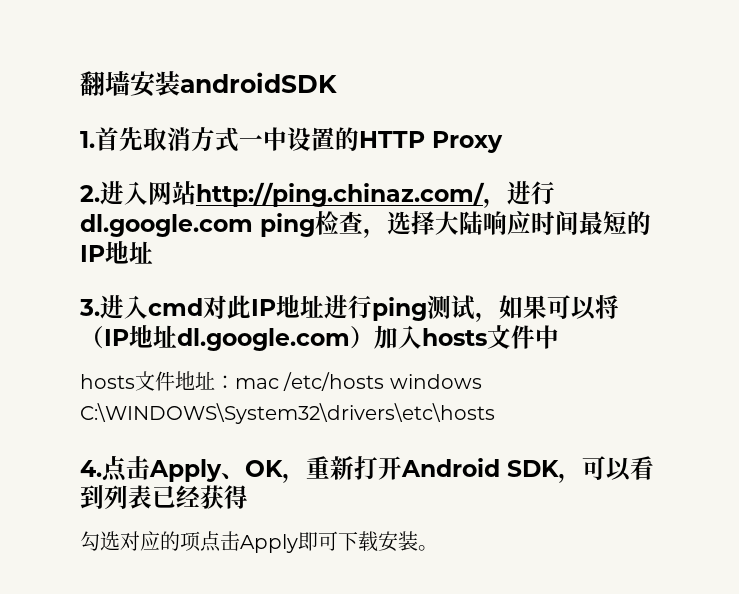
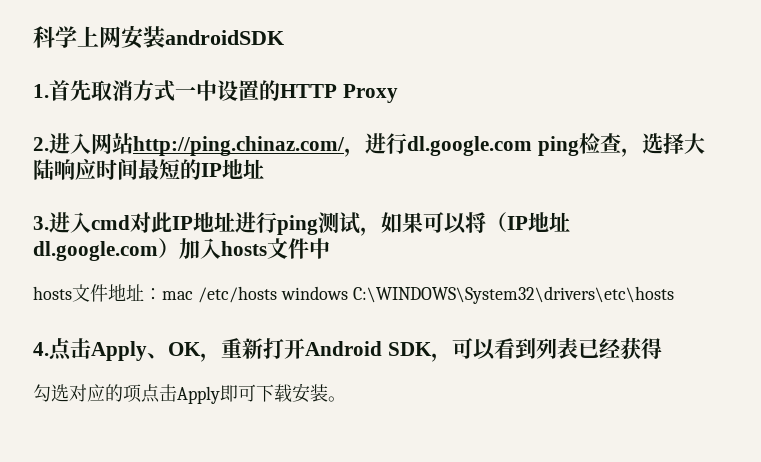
- 翻墙安装androidSDK
+ 科学上网安装androidSDK

